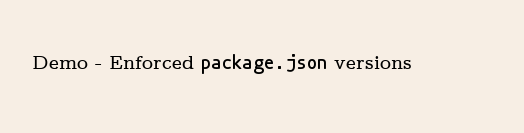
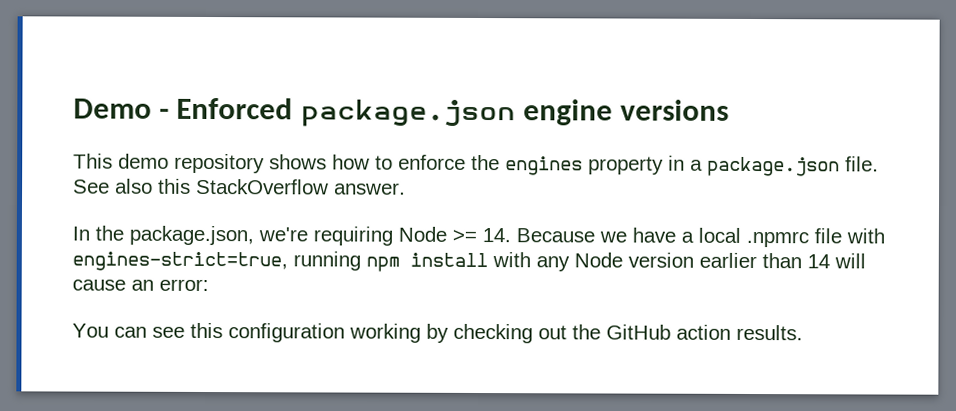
- Demo - Enforced package.json versions
+ Demo - Enforced package.json engine versions
+ This demo repository shows how to enforce the engines property in a package.json file. See also this StackOverflow answer.
+ In the package.json, we're requiring Node >= 14. Because we have a local .npmrc file with engines-strict=true, running npm install with any Node version earlier than 14 will cause an error:
+ You can see this configuration working by checking out the GitHub action results.

